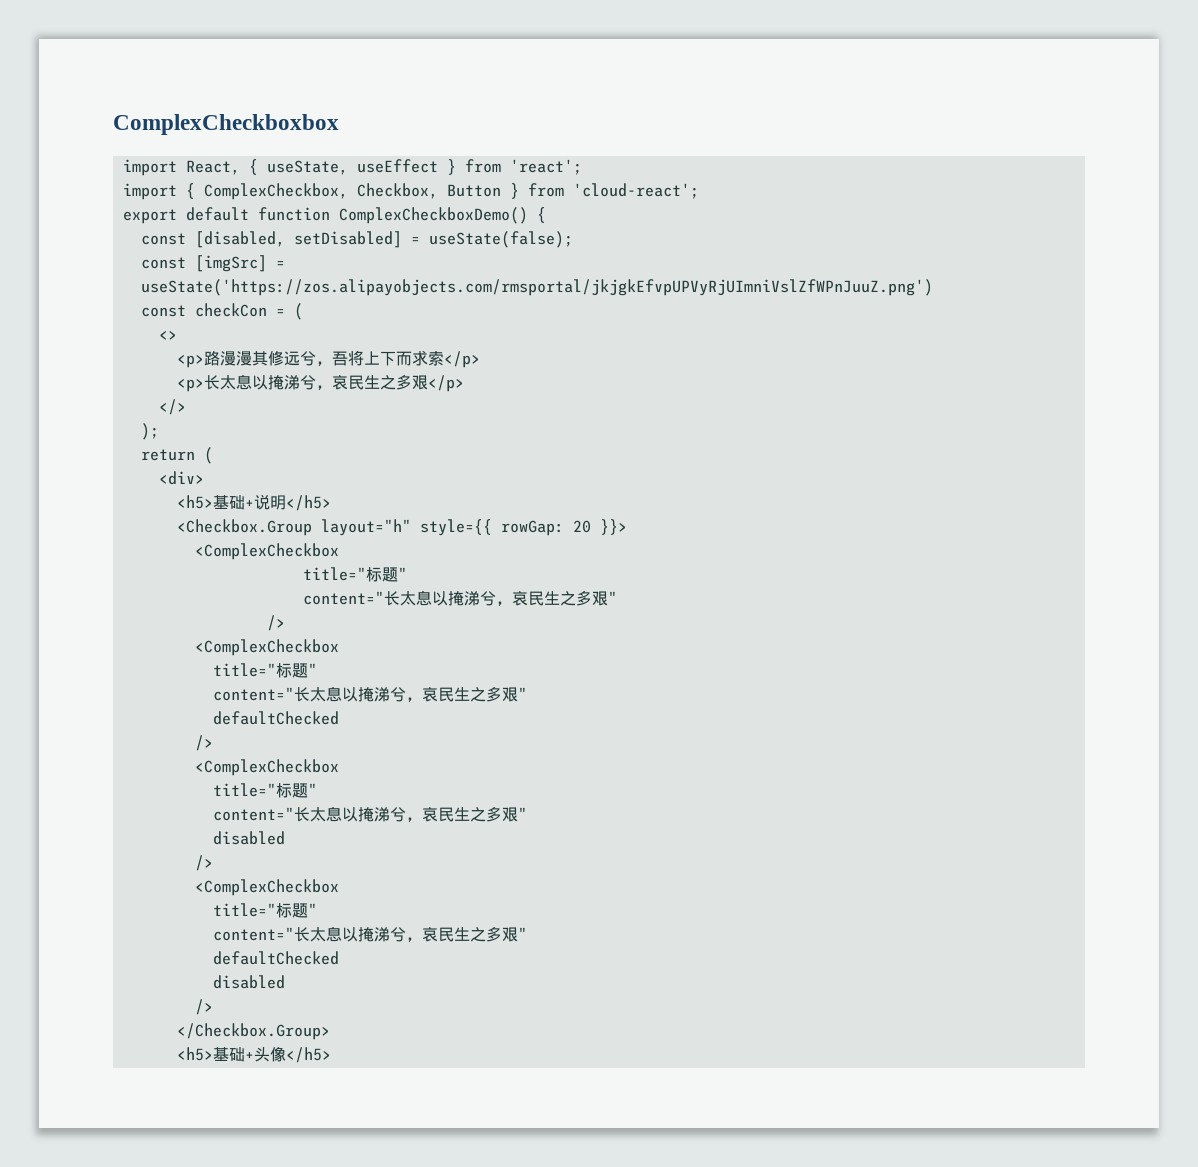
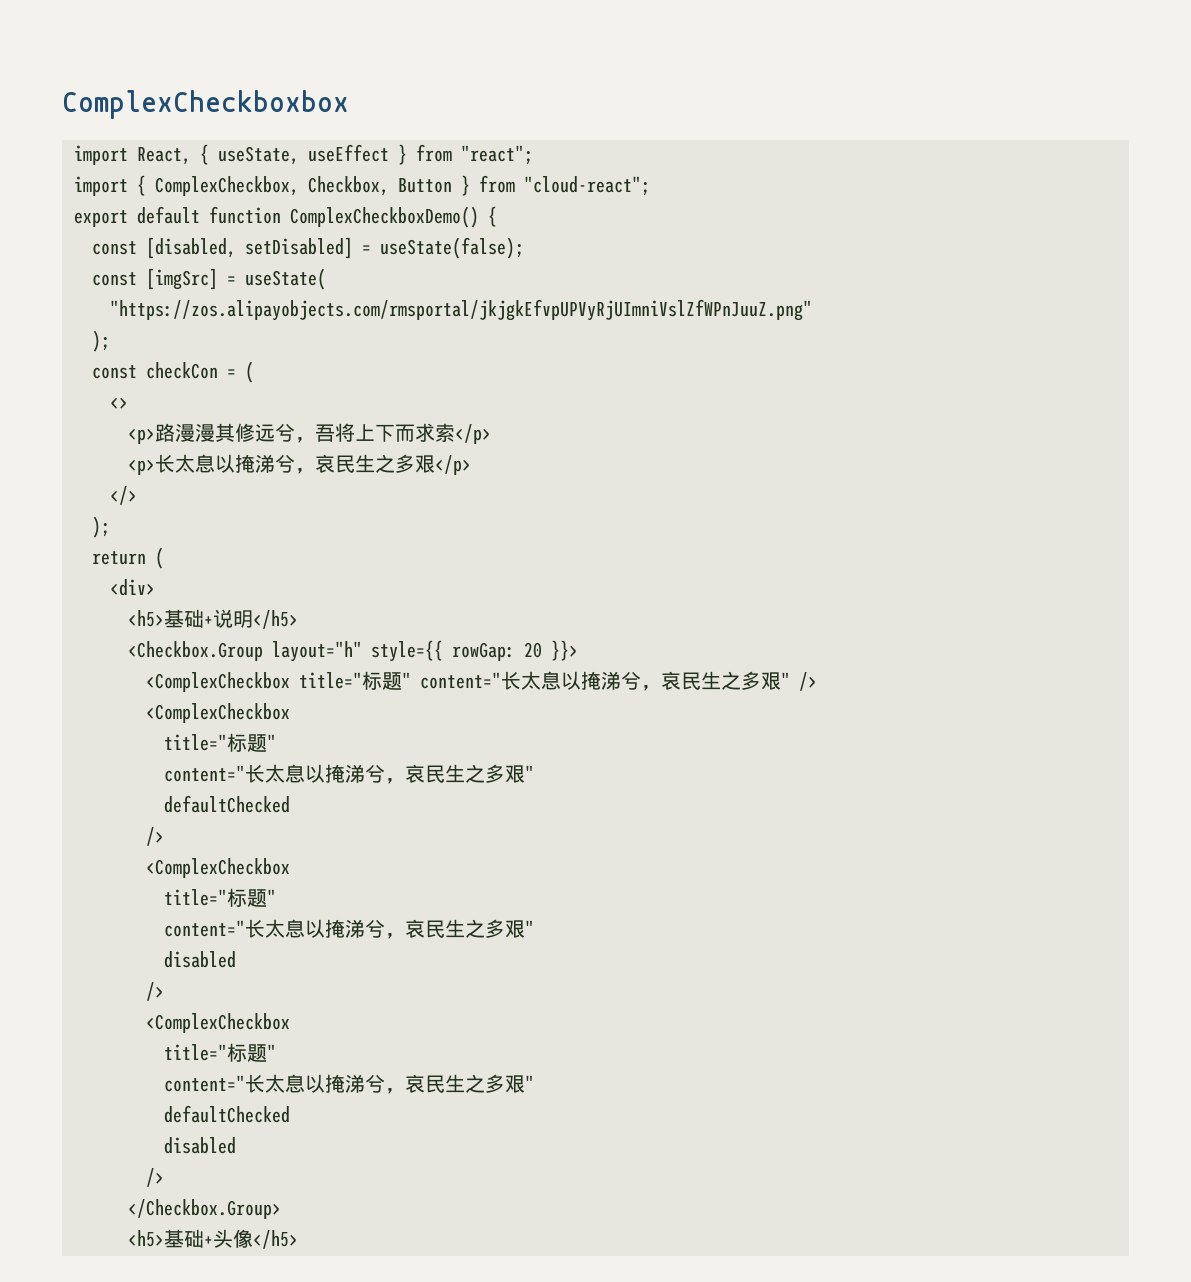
- import React, { useState, useEffect } from 'react';
+ import React, { useState, useEffect } from "react";
- import { ComplexCheckbox, Checkbox, Button } from 'cloud-react';
+ import { ComplexCheckbox, Checkbox, Button } from "cloud-react";
- const [imgSrc] = useState('https://zos.alipayobjects.com/rmsportal/jkjgkEfvpUPVyRjUImniVslZfWPnJuuZ.png')
+ const [imgSrc] = useState(
+ "https://zos.alipayobjects.com/rmsportal/jkjgkEfvpUPVyRjUImniVslZfWPnJuuZ.png"
+ );
  <Checkbox.Group layout="h" style={{ rowGap: 20 }}>
- <ComplexCheckbox
- title="标题"
- content="长太息以掩涕兮，哀民生之多艰"
- />
+ <ComplexCheckbox title="标题" content="长太息以掩涕兮，哀民生之多艰" />

